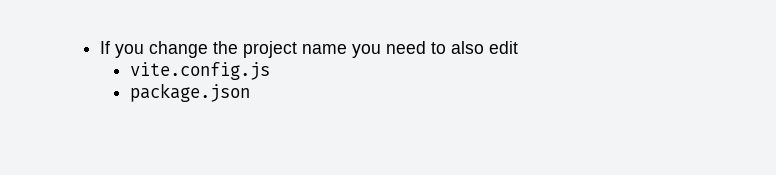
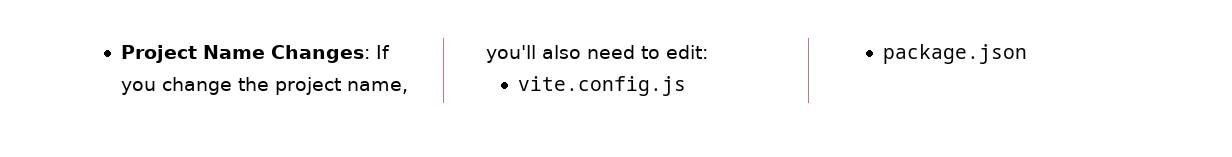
- If you change the project name you need to also edit
+ Project Name Changes: If you change the project name, you'll also need to edit:

